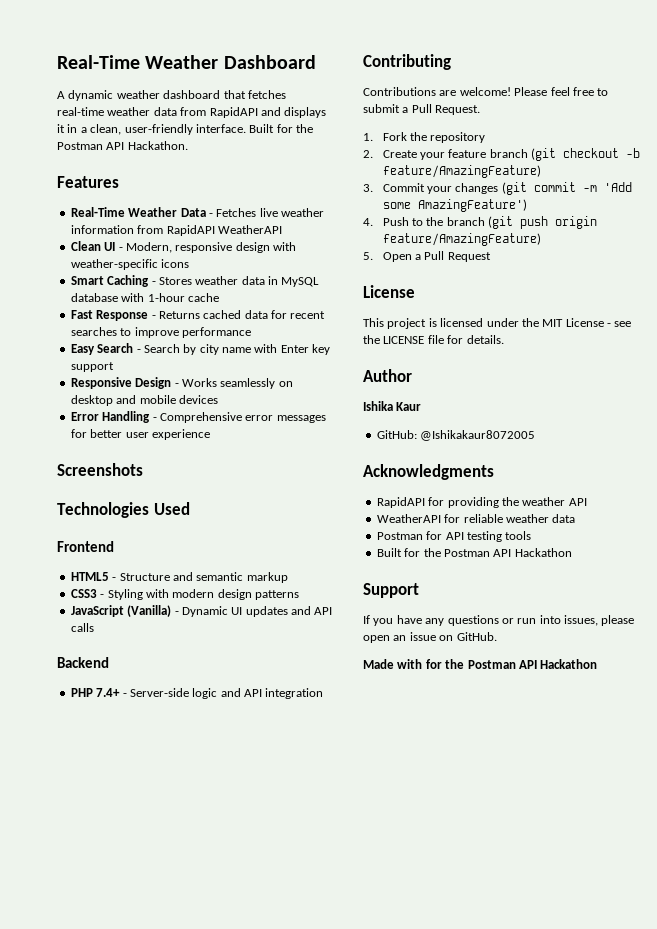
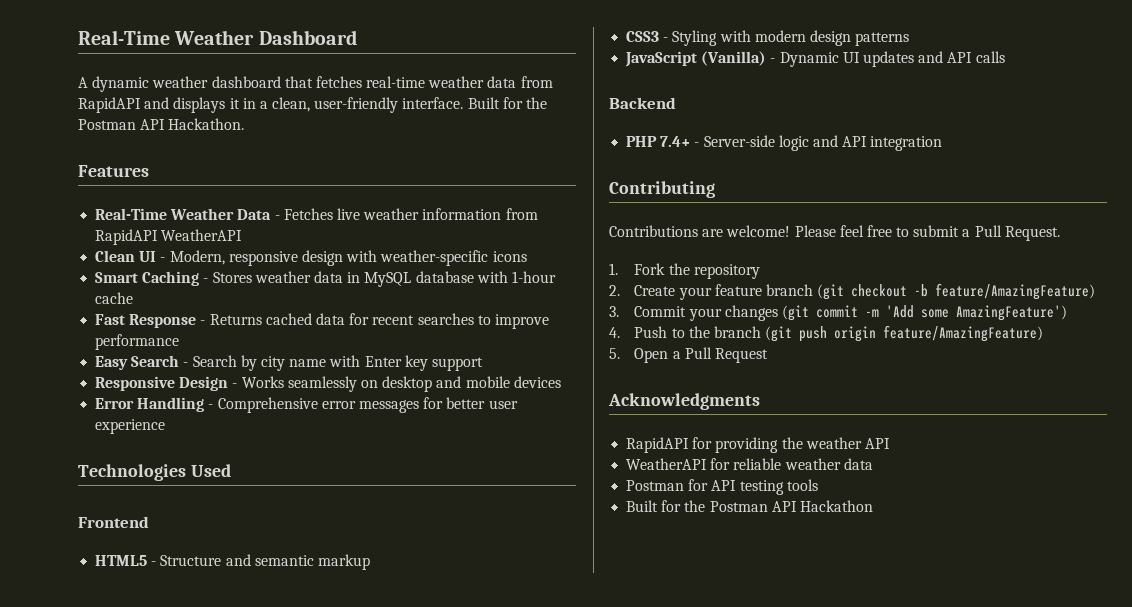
- Screenshots
  5. Open a Pull Request
- License
- This project is licensed under the MIT License - see the LICENSE file for details.
- Author
- Ishika Kaur
- GitHub: @Ishikakaur8072005
- Support
- If you have any questions or run into issues, please open an issue on GitHub.
- Made with for the Postman API Hackathon

